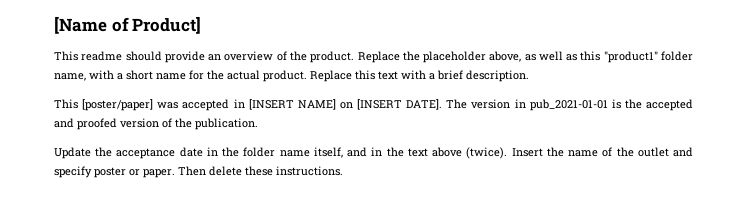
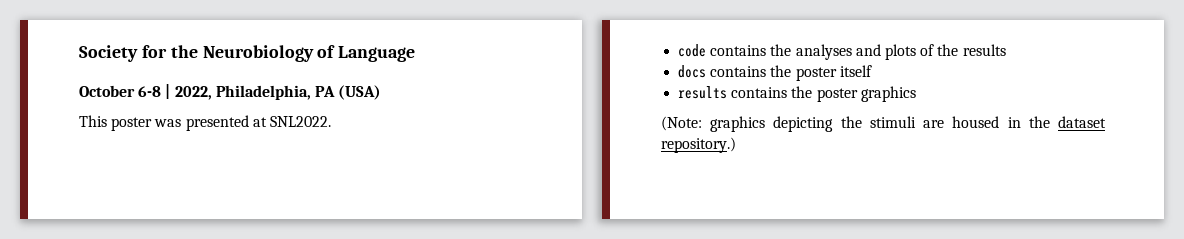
- [Name of Product]
- This readme should provide an overview of the product. Replace the placeholder above, as well as this "product1" folder name, with a short name for the actual product. Replace this text with a brief description.
- This [poster/paper] was accepted in [INSERT NAME] on [INSERT DATE]. The version in pub_2021-01-01 is the accepted and proofed version of the publication.
- Update the acceptance date in the folder name itself, and in the text above (twice). Insert the name of the outlet and specify poster or paper. Then delete these instructions.
+ Society for the Neurobiology of Language
+ October 6-8 | 2022, Philadelphia, PA (USA)
+ This poster was presented at SNL2022.
+ code contains the analyses and plots of the results
+ docs contains the poster itself
+ results contains the poster graphics
+ (Note: graphics depicting the stimuli are housed in the dataset repository.)

